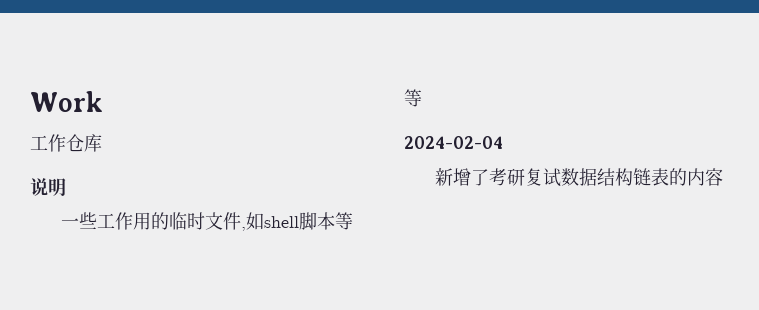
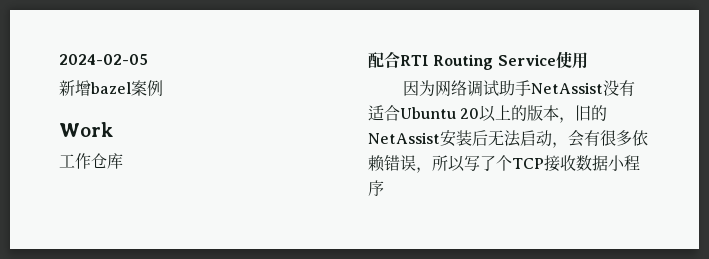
+ 2024-02-05
+ 新增bazel案例
- 说明
- 一些工作用的临时文件,如shell脚本等等
- 2024-02-04
- 新增了考研复试数据结构链表的内容
+ 配合RTI Routing Service使用
+ 因为网络调试助手NetAssist没有适合Ubuntu 20以上的版本，旧的NetAssist安装后无法启动，会有很多依赖错误，所以写了个TCP接收数据小程序

